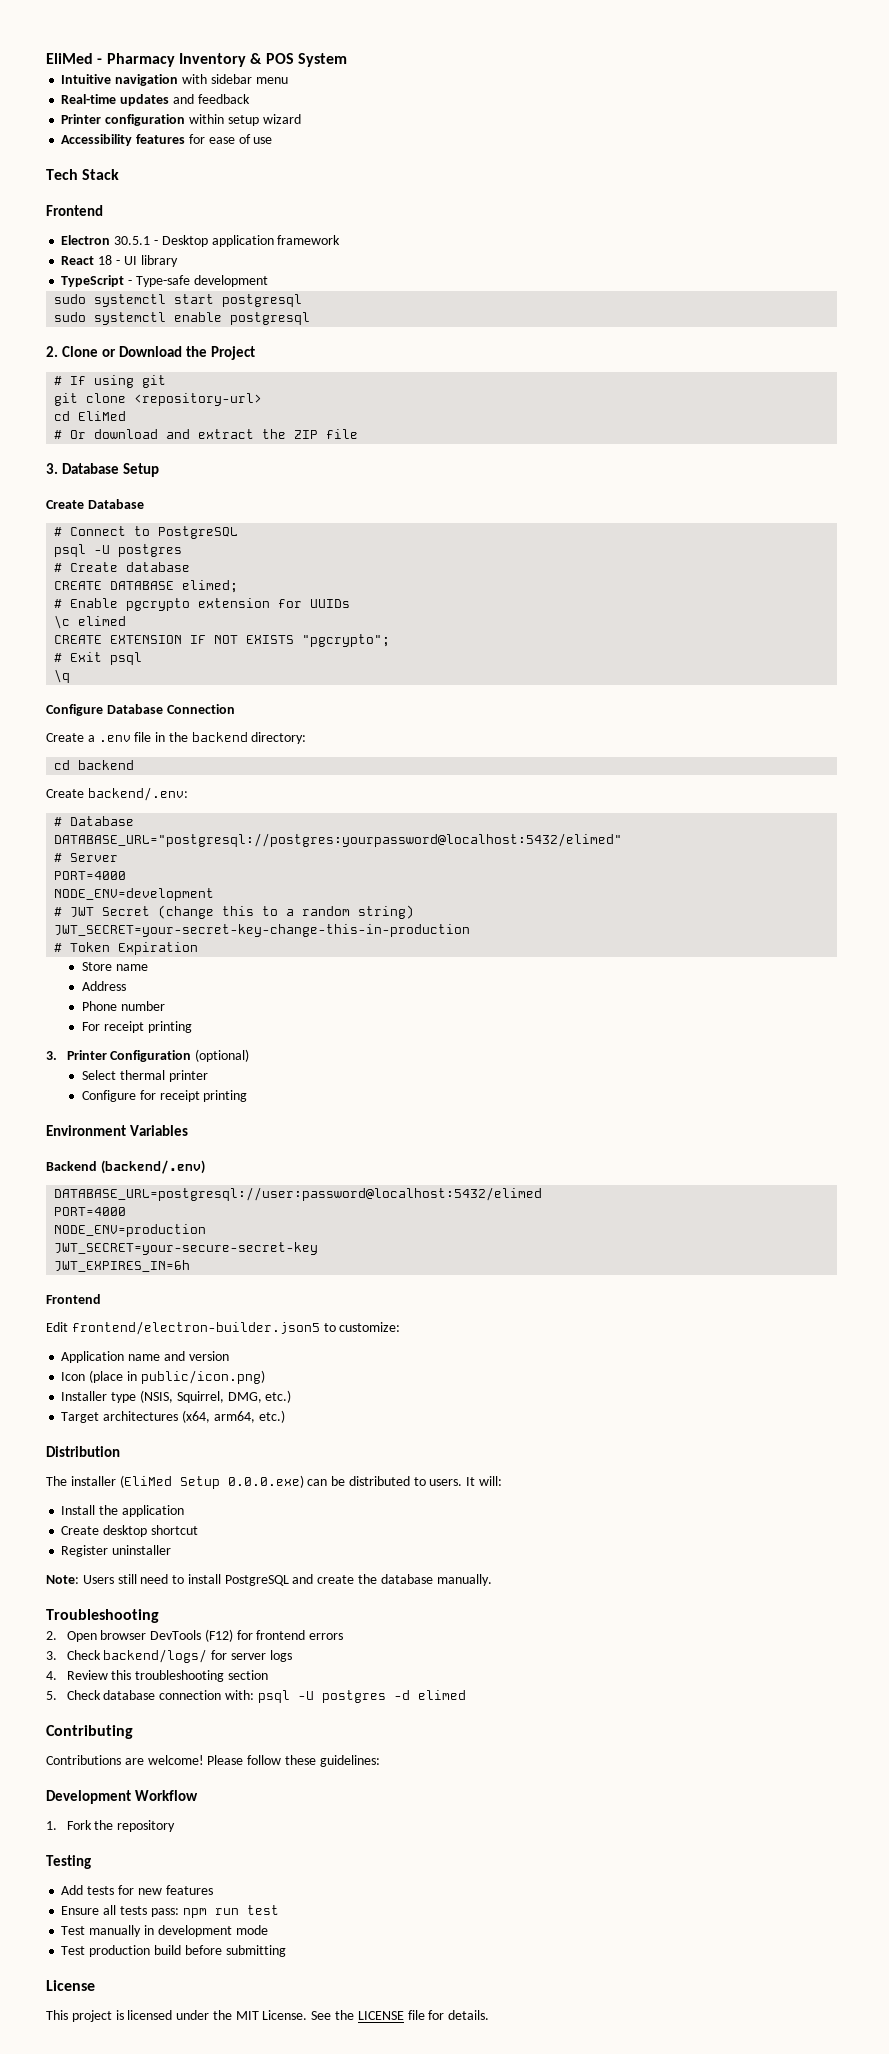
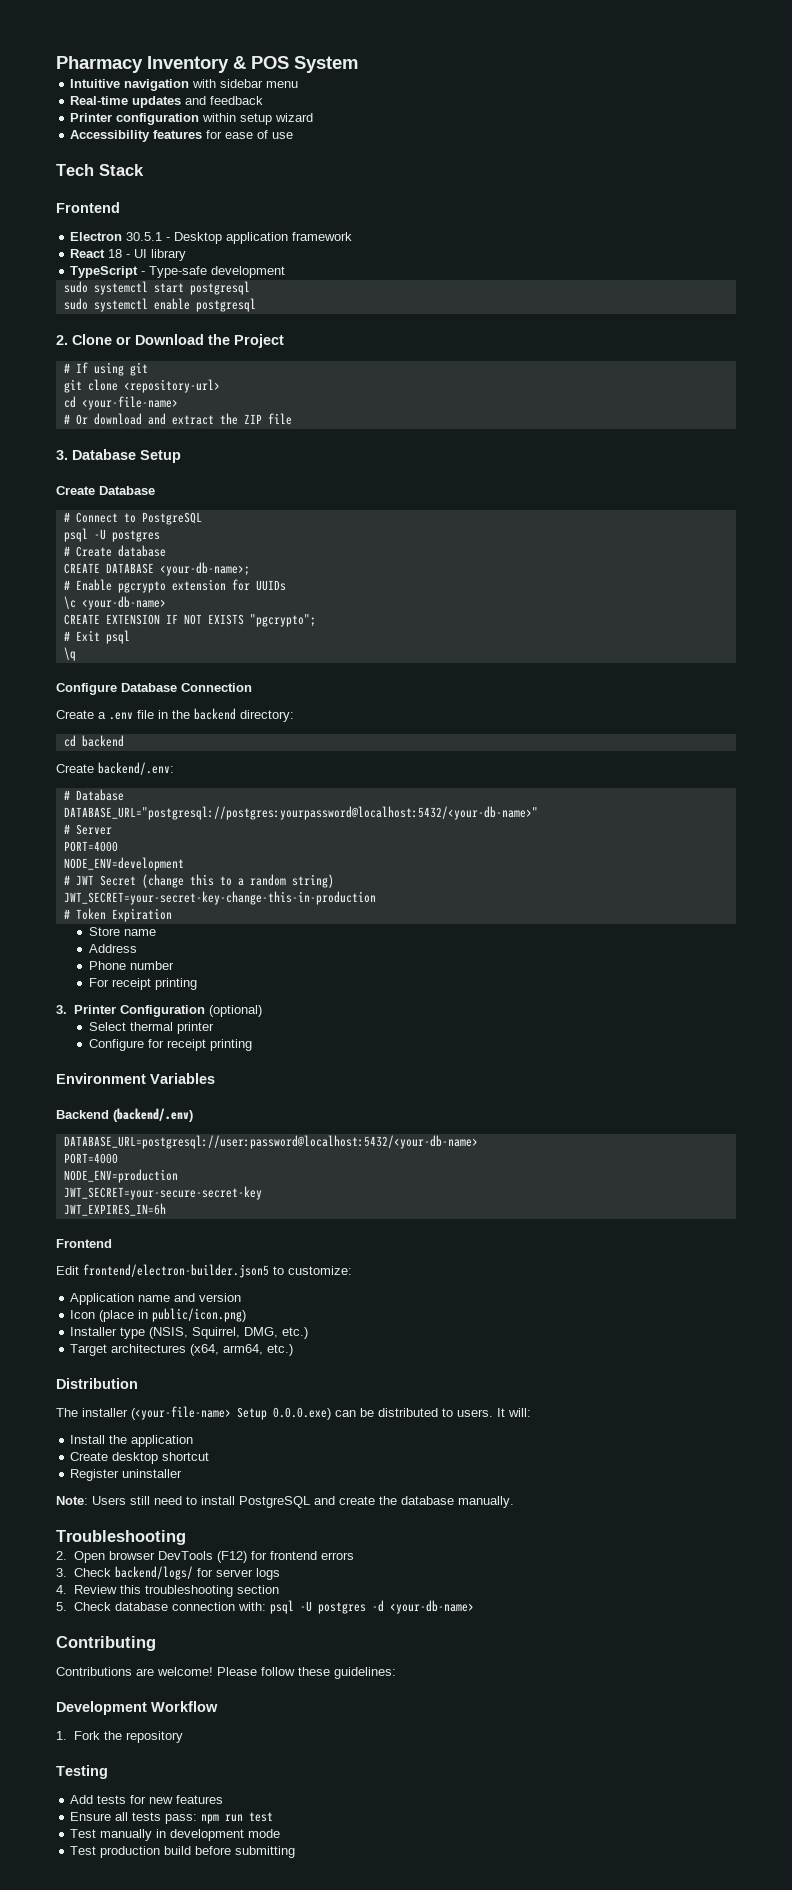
- EliMed - Pharmacy Inventory & POS System
+ Pharmacy Inventory & POS System
- cd EliMed
+ cd <your-file-name>
- CREATE DATABASE elimed;
+ CREATE DATABASE <your-db-name>;
- \c elimed
+ \c <your-db-name>
- DATABASE_URL="postgresql://postgres:yourpassword@localhost:5432/elimed"
+ DATABASE_URL="postgresql://postgres:yourpassword@localhost:5432/<your-db-name>"
- DATABASE_URL=postgresql://user:password@localhost:5432/elimed
+ DATABASE_URL=postgresql://user:password@localhost:5432/<your-db-name>
- The installer (EliMed Setup 0.0.0.exe) can be distributed to users.
+ The installer (<your-file-name> Setup 0.0.0.exe) can be distributed to users.
- 5. Check database connection with: psql -U postgres -d elimed
+ 5. Check database connection with: psql -U postgres -d <your-db-name>
- License
- This project is licensed under the MIT License. See the LICENSE file for details.

